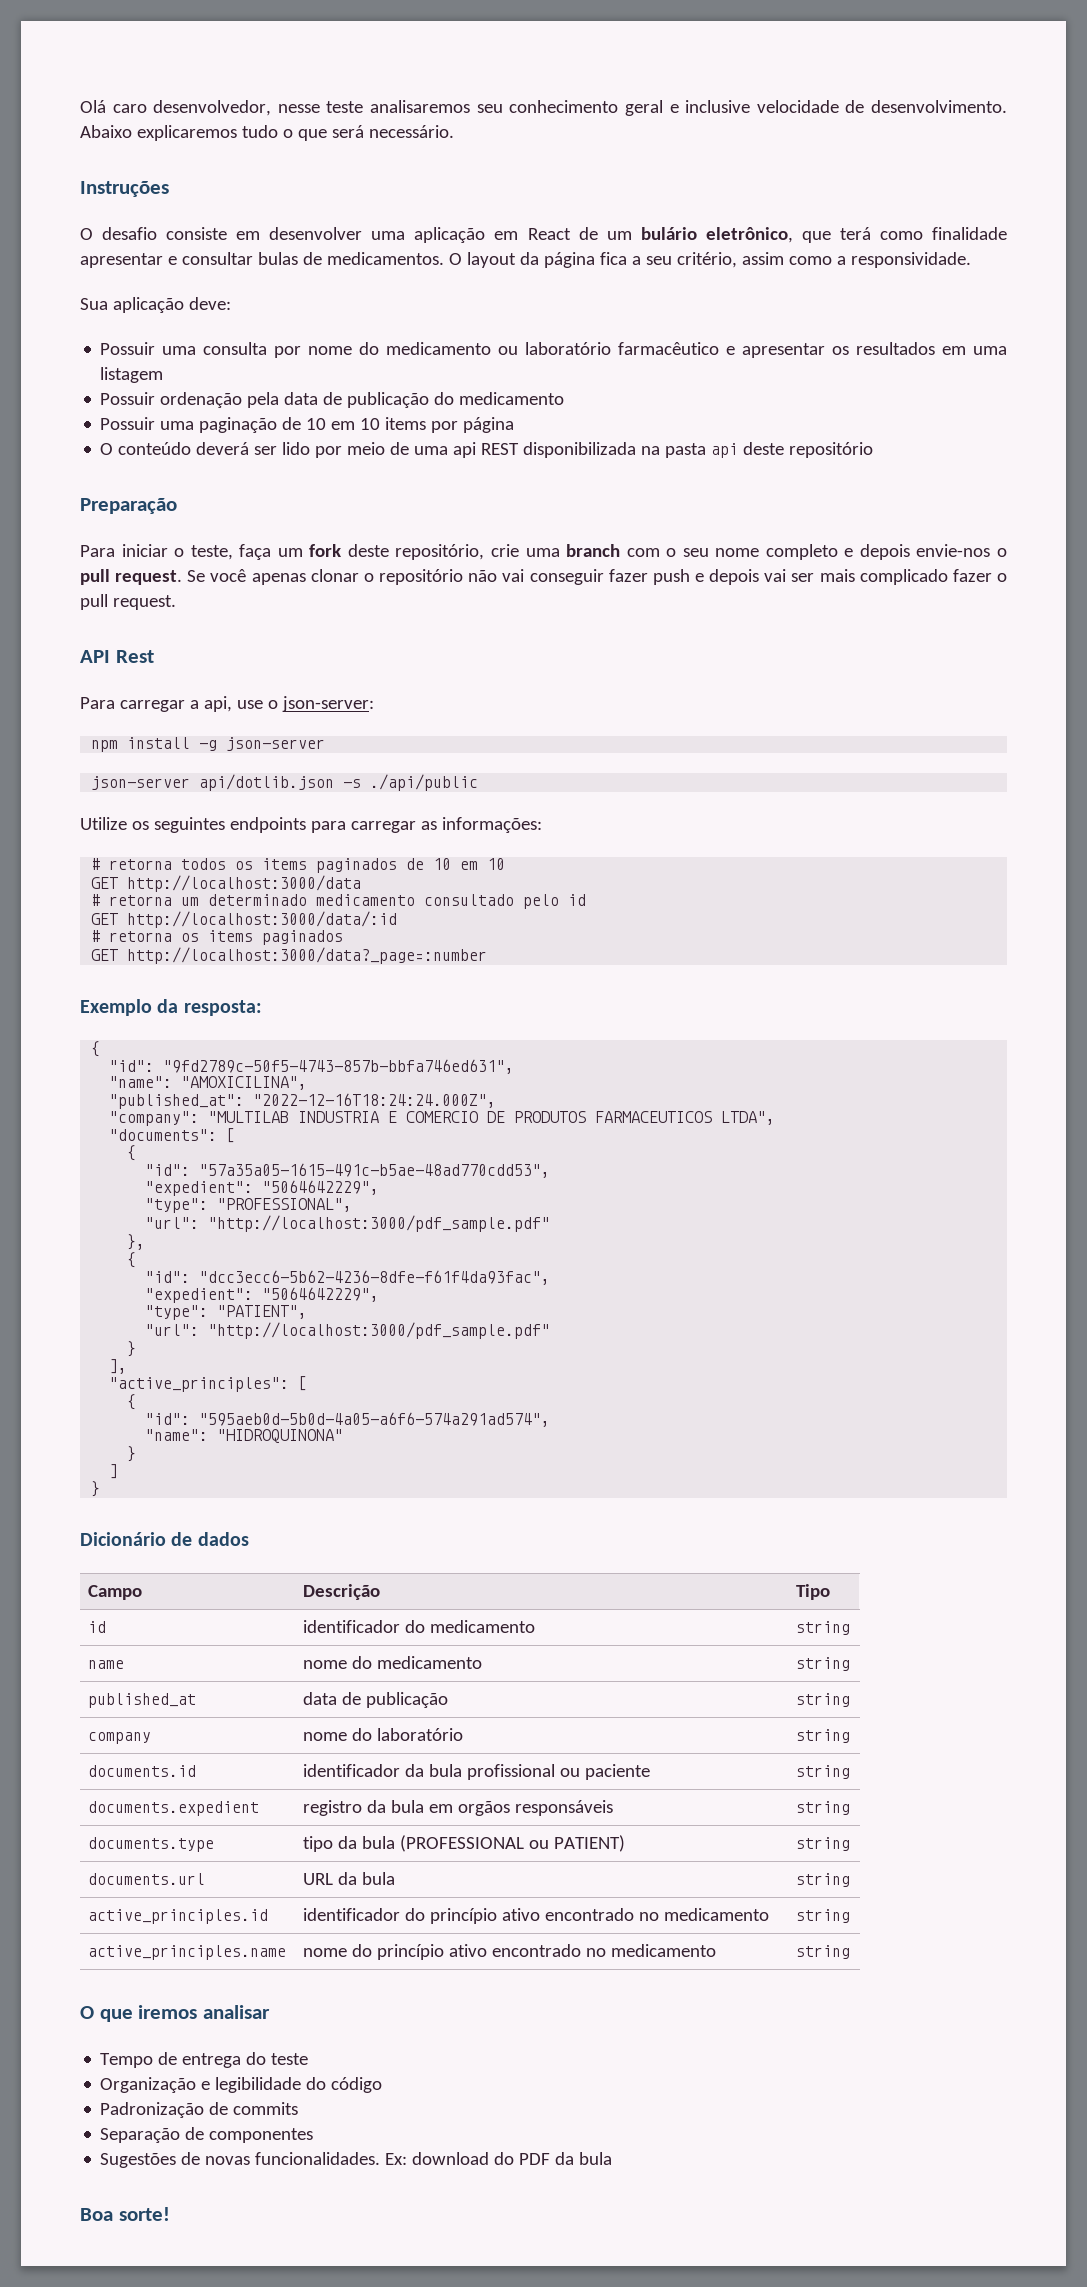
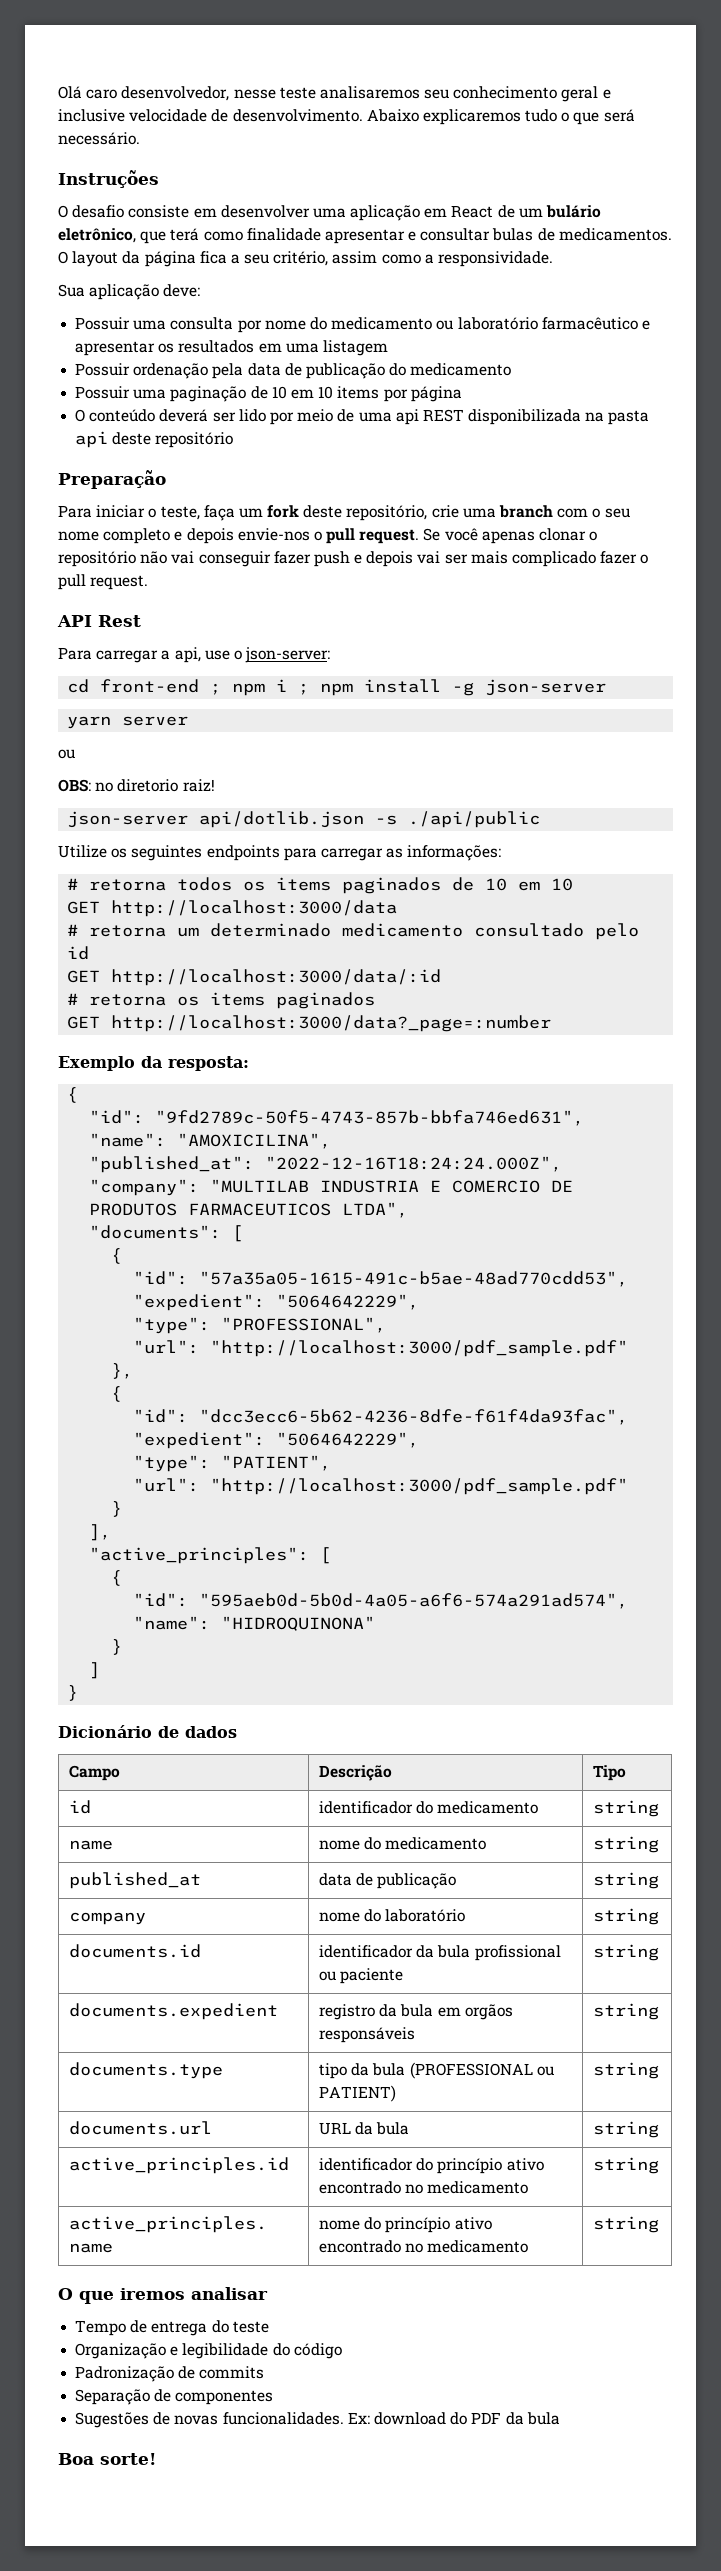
- npm install -g json-server
+ cd front-end ; npm i ; npm install -g json-server
+ yarn server
+ ou
+ OBS: no diretorio raiz!

